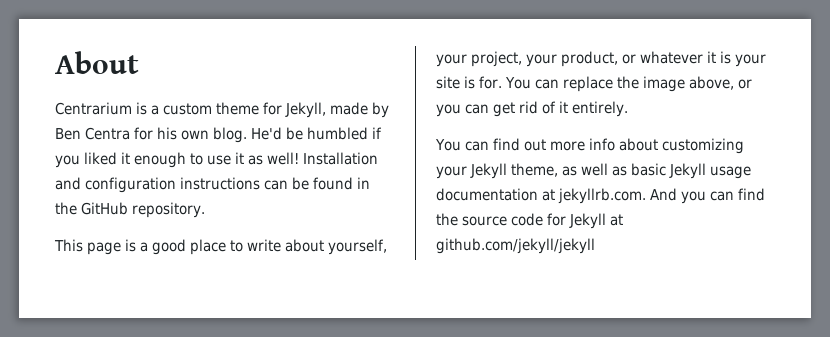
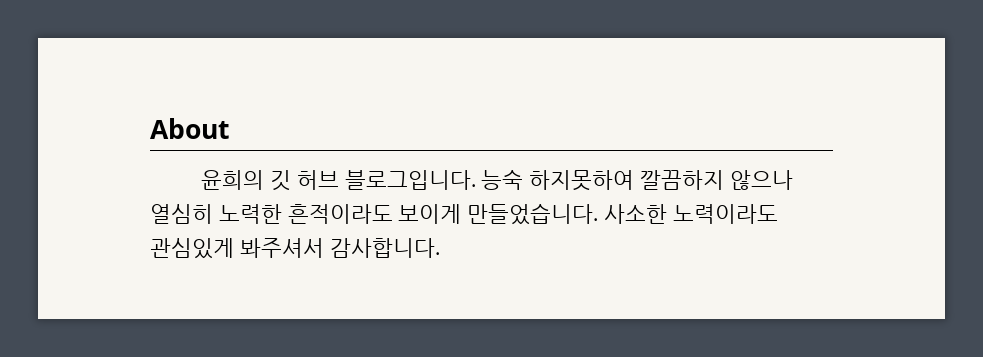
- Centrarium is a custom theme for Jekyll, made by Ben Centra for his own blog. He'd be humbled if you liked it enough to use it as well! Installation and configuration instructions can be found in the GitHub repository.
- This page is a good place to write about yourself, your project, your product, or whatever it is your site is for. You can replace the image above, or you can get rid of it entirely.
- You can find out more info about customizing your Jekyll theme, as well as basic Jekyll usage documentation at jekyllrb.com. And you can find the source code for Jekyll at github.com/jekyll/jekyll
+ 윤희의 깃 허브 블로그입니다. 능숙 하지못하여 깔끔하지 않으나 열심히 노력한 흔적이라도 보이게 만들었습니다. 사소한 노력이라도 관심있게 봐주셔서 감사합니다.

